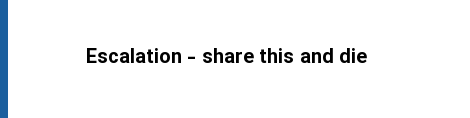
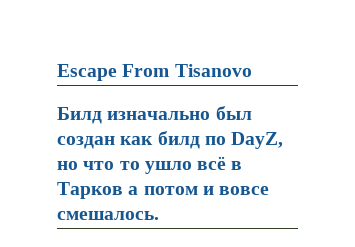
- Escalation - share this and die
+ Escape From Tisanovo
+ Билд изначально был создан как билд по DayZ, но что то ушло всё в Тарков а потом и вовсе смешалось.

